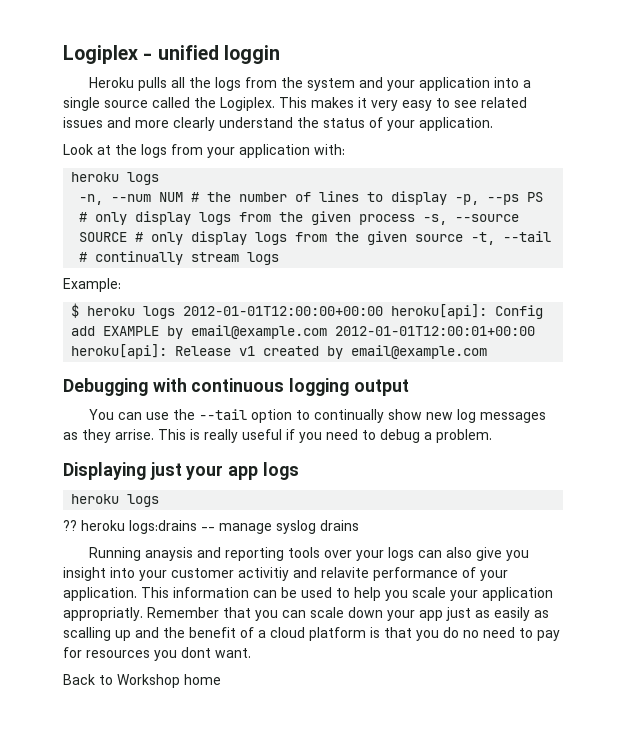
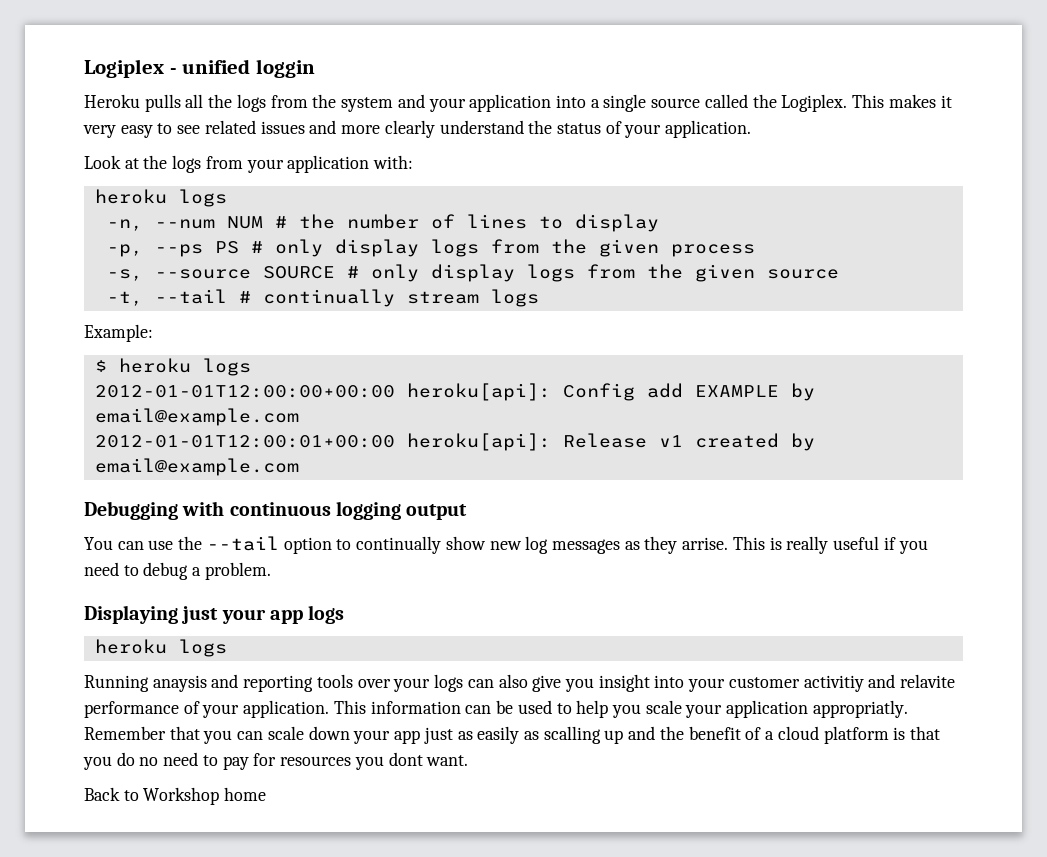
- -n, --num NUM # the number of lines to display -p, --ps PS # only display logs from the given process -s, --source SOURCE # only display logs from the given source -t, --tail # continually stream logs
+ -n, --num NUM # the number of lines to display
+ -p, --ps PS # only display logs from the given process
+ -s, --source SOURCE # only display logs from the given source
+ -t, --tail # continually stream logs
- $ heroku logs 2012-01-01T12:00:00+00:00 heroku[api]: Config add EXAMPLE by email@example.com 2012-01-01T12:00:01+00:00 heroku[api]: Release v1 created by email@example.com
+ $ heroku logs
+ 2012-01-01T12:00:00+00:00 heroku[api]: Config add EXAMPLE by email@example.com
+ 2012-01-01T12:00:01+00:00 heroku[api]: Release v1 created by email@example.com
- ?? heroku logs:drains -- manage syslog drains

